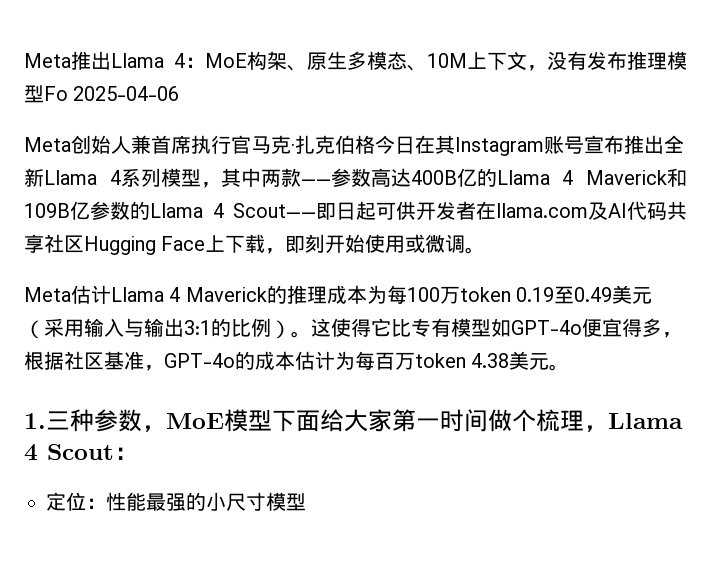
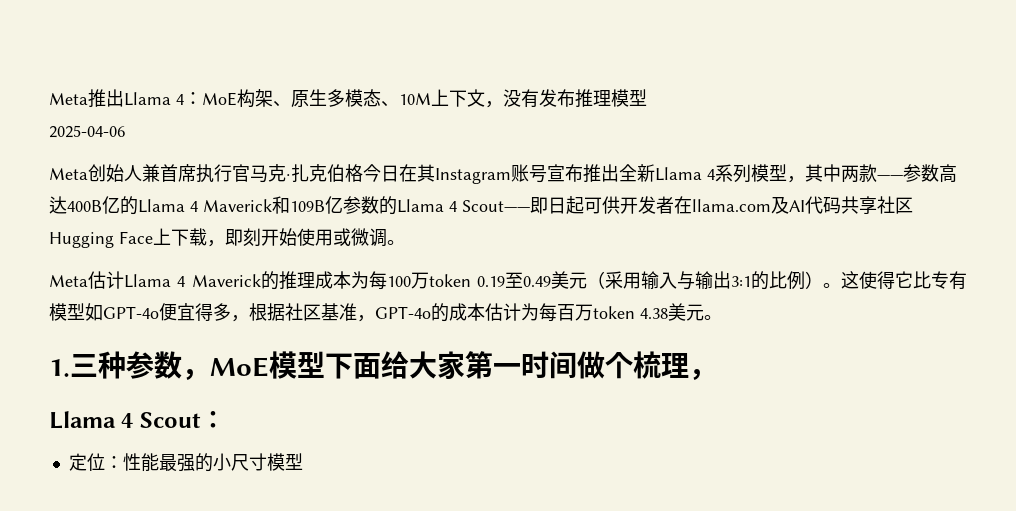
- Meta推出Llama 4：MoE构架、原生多模态、10M上下文，没有发布推理模型Fo 2025-04-06
+ Meta推出Llama 4：MoE构架、原生多模态、10M上下文，没有发布推理模型
+ 2025-04-06
- 1.三种参数，MoE模型下面给大家第一时间做个梳理，Llama 4 Scout：
+ 1.三种参数，MoE模型下面给大家第一时间做个梳理，
+ Llama 4 Scout：

